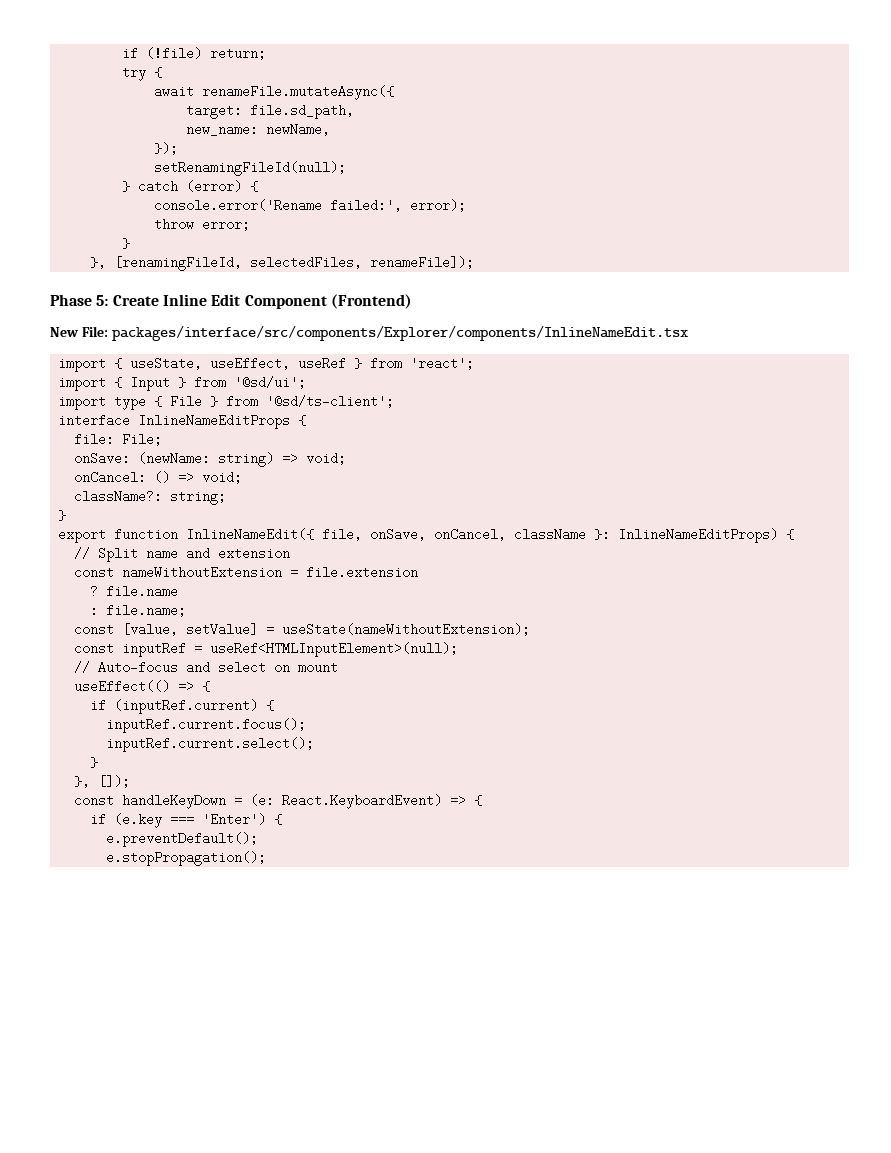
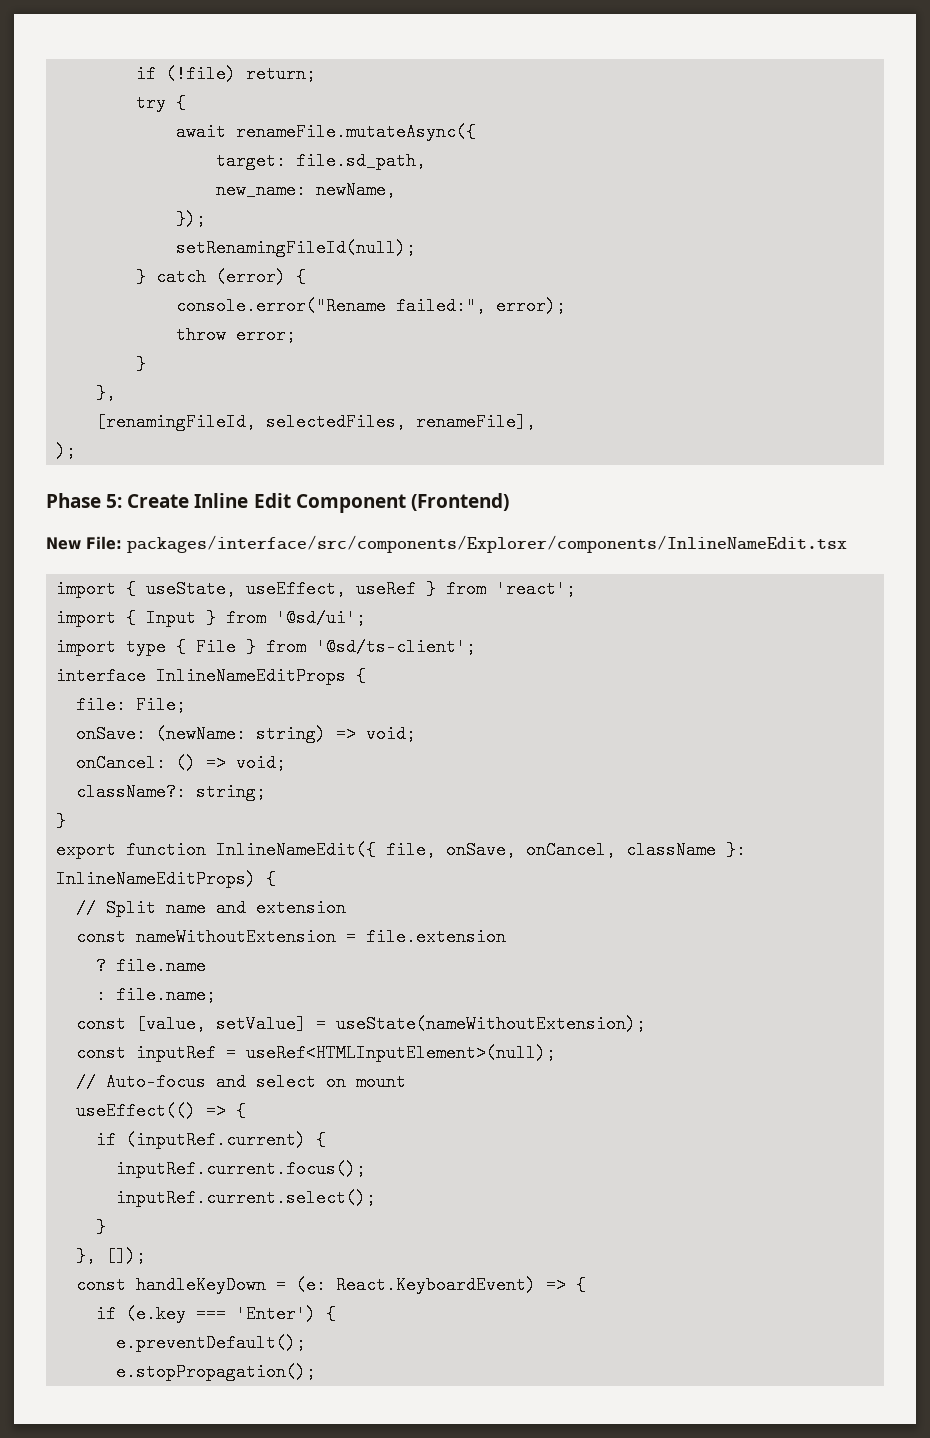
- console.error('Rename failed:', error);
+ console.error("Rename failed:", error);
  throw error;
  }
- }, [renamingFileId, selectedFiles, renameFile]);
+ },
+ [renamingFileId, selectedFiles, renameFile],
+ );

